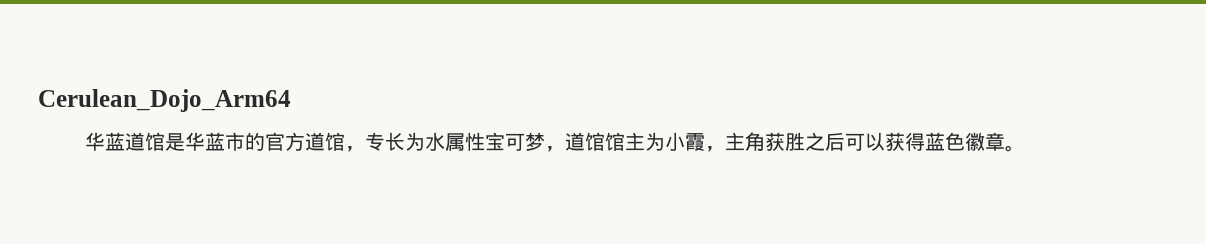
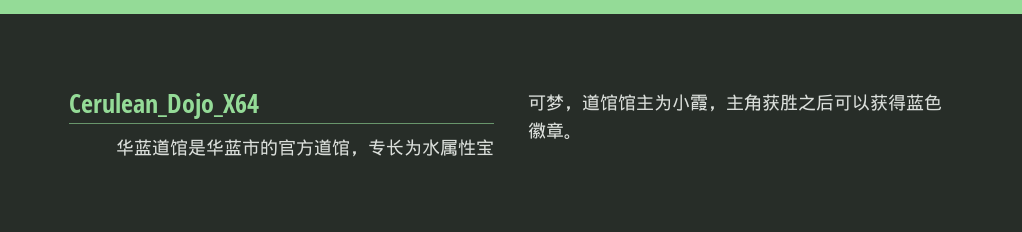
- Cerulean_Dojo_Arm64
+ Cerulean_Dojo_X64

